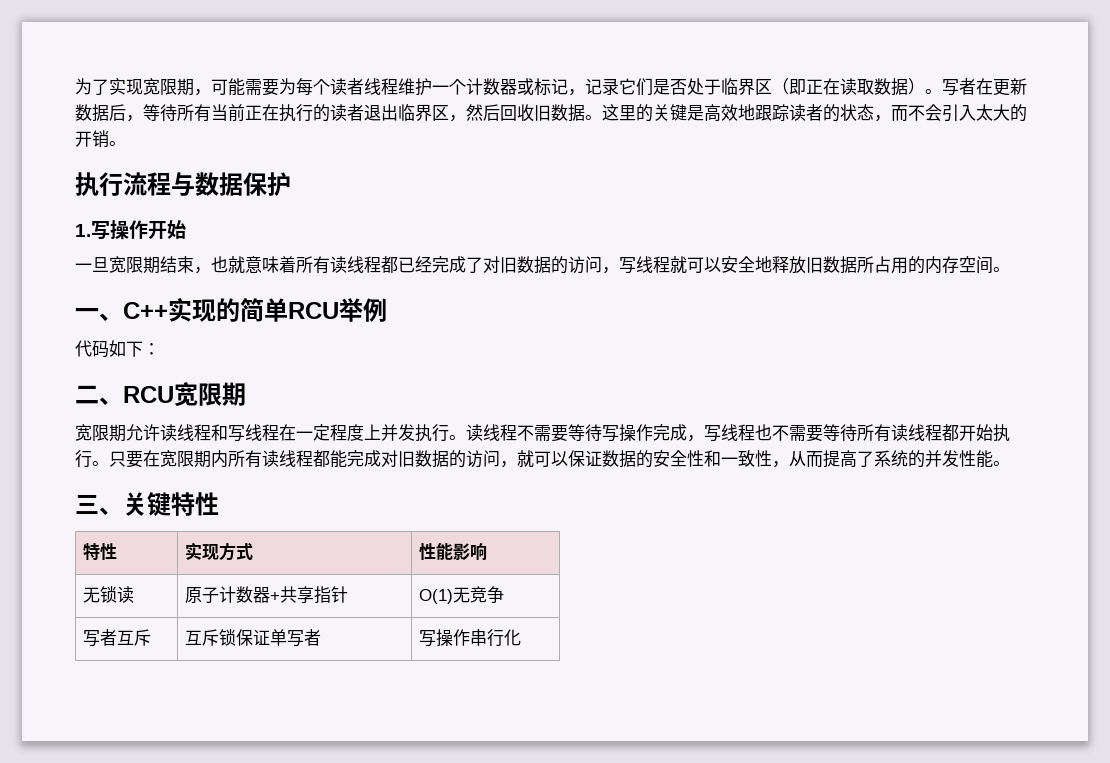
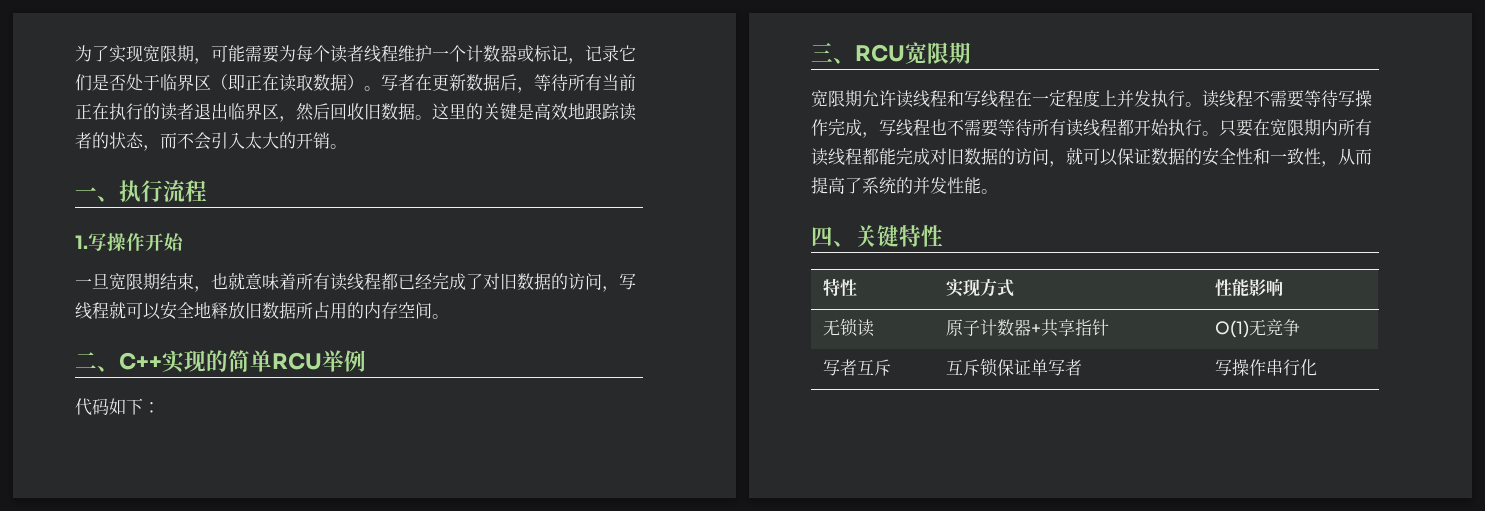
- 执行流程与数据保护
+ 一、执行流程
- 一、C++实现的简单RCU举例
+ 二、C++实现的简单RCU举例
- 二、RCU宽限期
+ 三、RCU宽限期
- 三、关键特性
+ 四、关键特性

